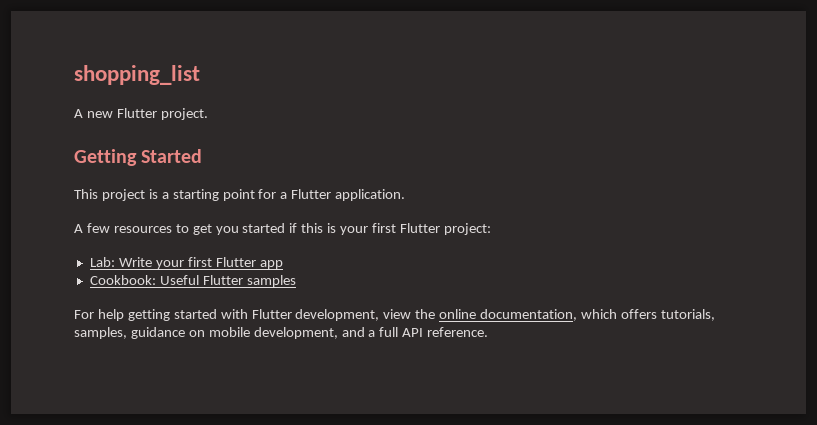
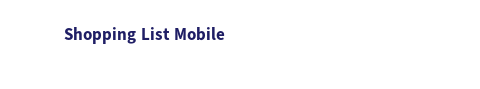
- shopping_list
- A new Flutter project.
- Getting Started
- This project is a starting point for a Flutter application.
- A few resources to get you started if this is your first Flutter project:
- Lab: Write your first Flutter app
- Cookbook: Useful Flutter samples
- For help getting started with Flutter development, view the online documentation, which offers tutorials, samples, guidance on mobile development, and a full API reference.
+ Shopping List Mobile

